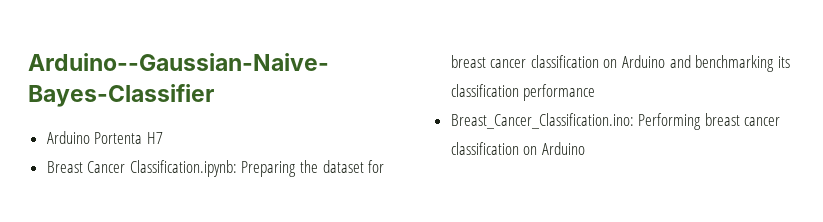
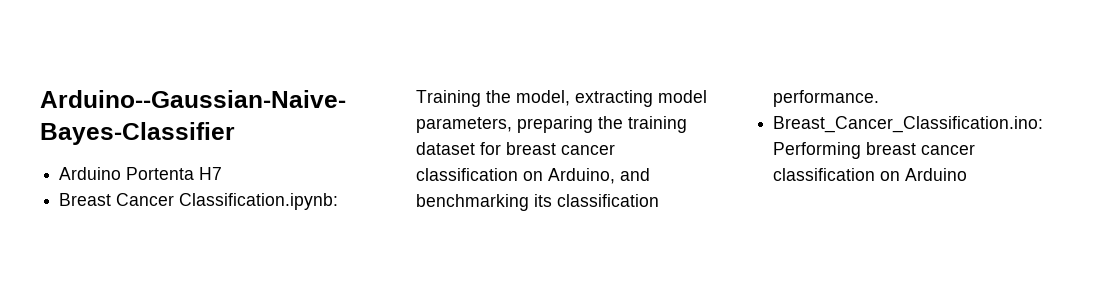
- Breast Cancer Classification.ipynb: Preparing the dataset for breast cancer classification on Arduino and benchmarking its classification performance
+ Breast Cancer Classification.ipynb: Training the model, extracting model parameters, preparing the training dataset for breast cancer classification on Arduino, and benchmarking its classification performance.

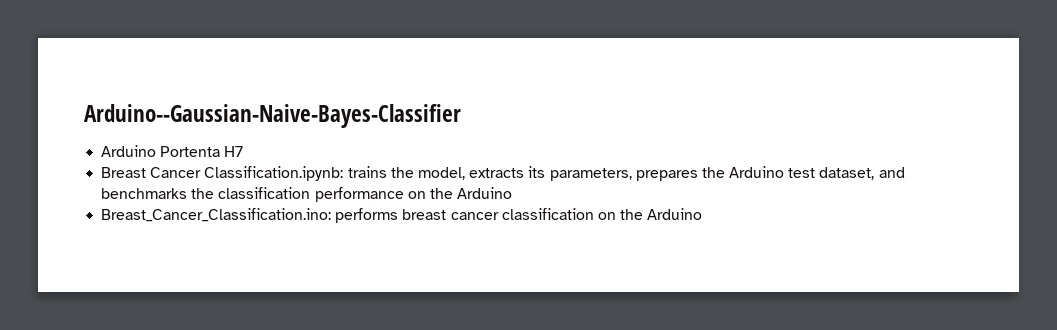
- Breast Cancer Classification.ipynb: Training the model, extracting model parameters, preparing the training dataset for breast cancer classification on Arduino, and benchmarking its classification performance.
- Breast_Cancer_Classification.ino: Performing breast cancer classification on Arduino
+ Breast Cancer Classification.ipynb: trains the model, extracts its parameters, prepares the Arduino test dataset, and benchmarks the classification performance on the Arduino
+ Breast_Cancer_Classification.ino: performs breast cancer classification on the Arduino

